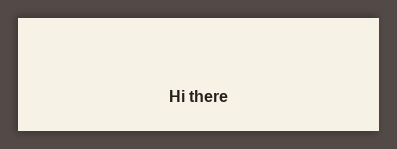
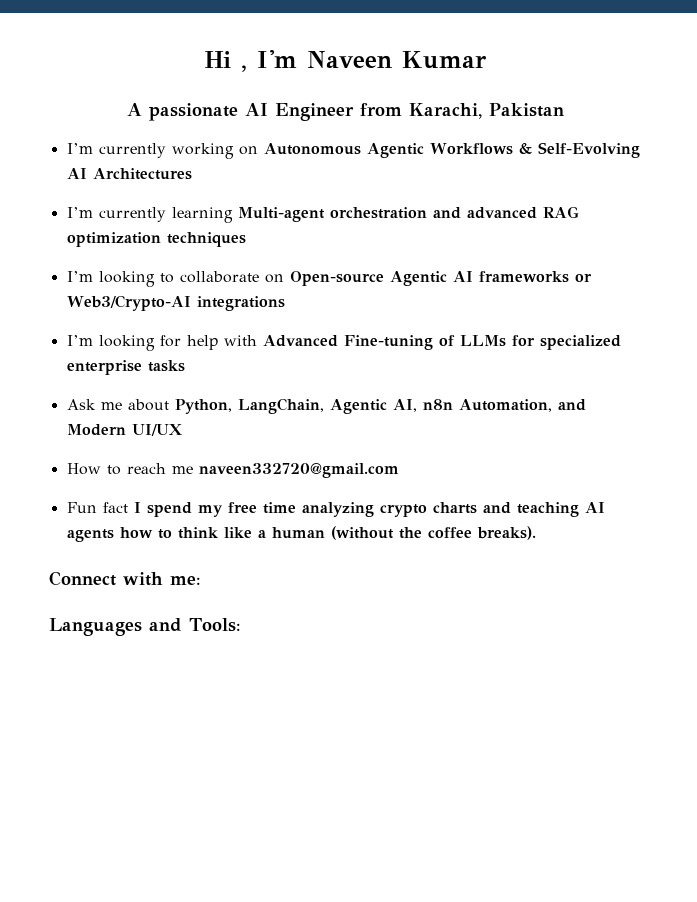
- Hi there
+ Hi , I'm Naveen Kumar
+ A passionate AI Engineer from Karachi, Pakistan
+ I’m currently working on Autonomous Agentic Workflows & Self-Evolving AI Architectures
+ I’m currently learning Multi-agent orchestration and advanced RAG optimization techniques
+ I’m looking to collaborate on Open-source Agentic AI frameworks or Web3/Crypto-AI integrations
+ I’m looking for help with Advanced Fine-tuning of LLMs for specialized enterprise tasks
+ Ask me about Python, LangChain, Agentic AI, n8n Automation, and Modern UI/UX
+ How to reach me naveen332720@gmail.com
+ Fun fact I spend my free time analyzing crypto charts and teaching AI agents how to think like a human (without the coffee breaks).
+ Connect with me:
+ Languages and Tools:

